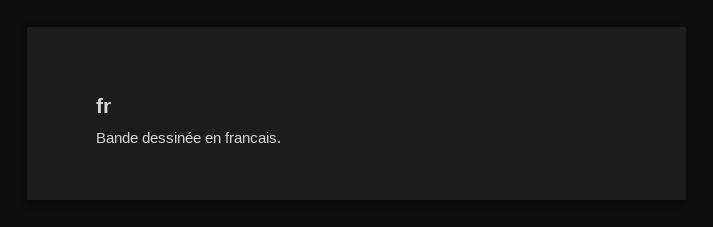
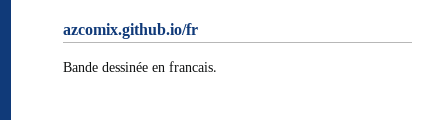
- fr
+ azcomix.github.io/fr

